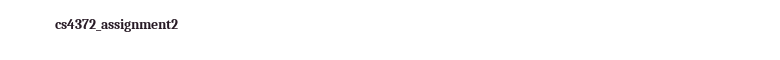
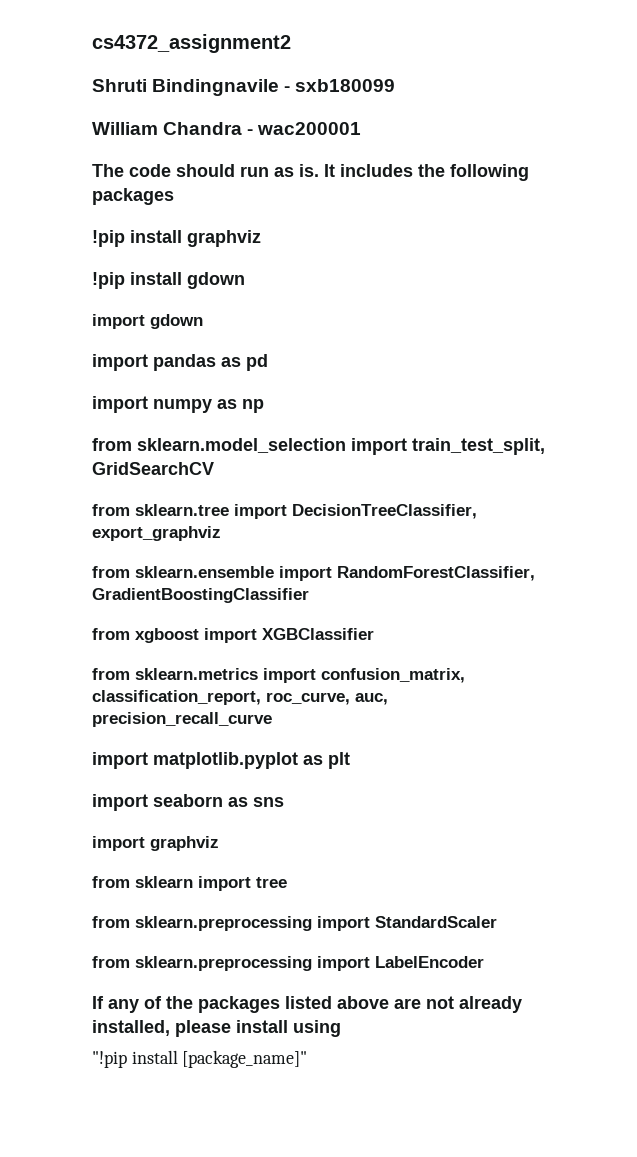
+ Shruti Bindingnavile - sxb180099
+ William Chandra - wac200001
+ The code should run as is. It includes the following packages
+ !pip install graphviz
+ !pip install gdown
+ import gdown
+ import pandas as pd
+ import numpy as np
+ from sklearn.model_selection import train_test_split, GridSearchCV
+ from sklearn.tree import DecisionTreeClassifier, export_graphviz
+ from sklearn.ensemble import RandomForestClassifier, GradientBoostingClassifier
+ from xgboost import XGBClassifier
+ from sklearn.metrics import confusion_matrix, classification_report, roc_curve, auc, precision_recall_curve
+ import matplotlib.pyplot as plt
+ import seaborn as sns
+ import graphviz
+ from sklearn import tree
+ from sklearn.preprocessing import StandardScaler
+ from sklearn.preprocessing import LabelEncoder
+ If any of the packages listed above are not already installed, please install using
+ "!pip install [package_name]"

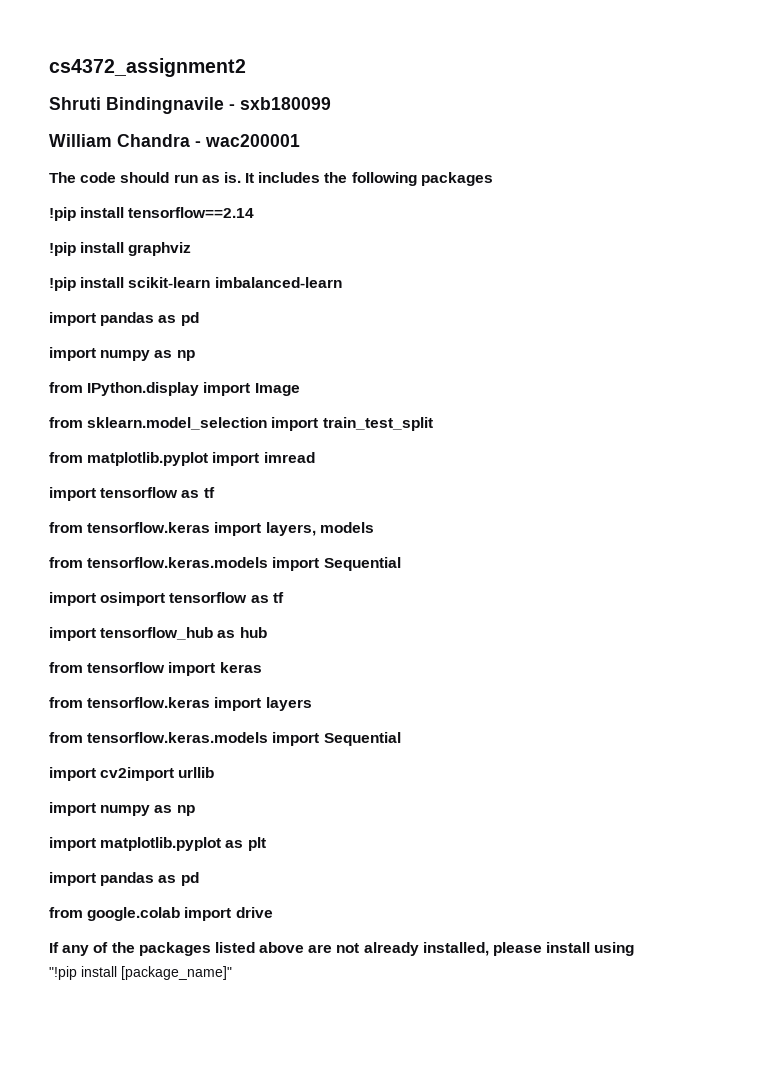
+ !pip install tensorflow==2.14
- !pip install gdown
- import gdown
+ !pip install scikit-learn imbalanced-learn
+ from IPython.display import Image
- from sklearn.model_selection import train_test_split, GridSearchCV
- from sklearn.tree import DecisionTreeClassifier, export_graphviz
- from sklearn.ensemble import RandomForestClassifier, GradientBoostingClassifier
- from xgboost import XGBClassifier
- from sklearn.metrics import confusion_matrix, classification_report, roc_curve, auc, precision_recall_curve
+ from sklearn.model_selection import train_test_split
+ from matplotlib.pyplot import imread
+ import tensorflow as tf
+ from tensorflow.keras import layers, models
+ from tensorflow.keras.models import Sequential
+ import osimport tensorflow as tf
+ import tensorflow_hub as hub
+ from tensorflow import keras
+ from tensorflow.keras import layers
+ from tensorflow.keras.models import Sequential
+ import cv2import urllib
+ import numpy as np
  import matplotlib.pyplot as plt
- import seaborn as sns
- import graphviz
- from sklearn import tree
- from sklearn.preprocessing import StandardScaler
- from sklearn.preprocessing import LabelEncoder
+ import pandas as pd
+ from google.colab import drive

